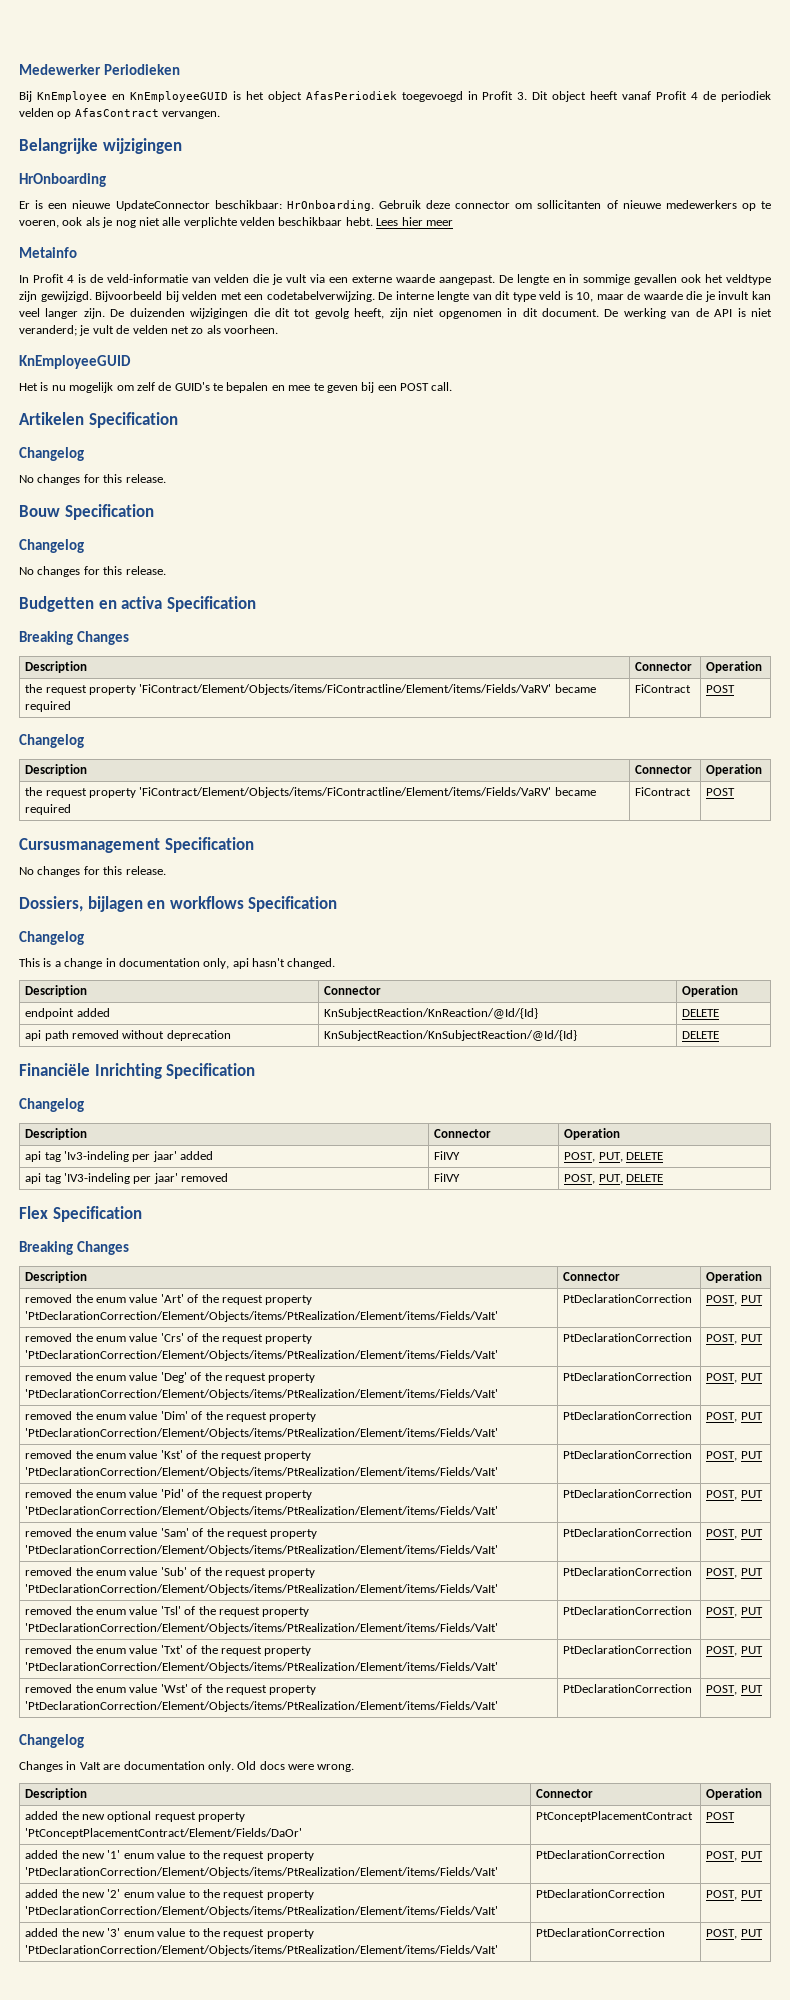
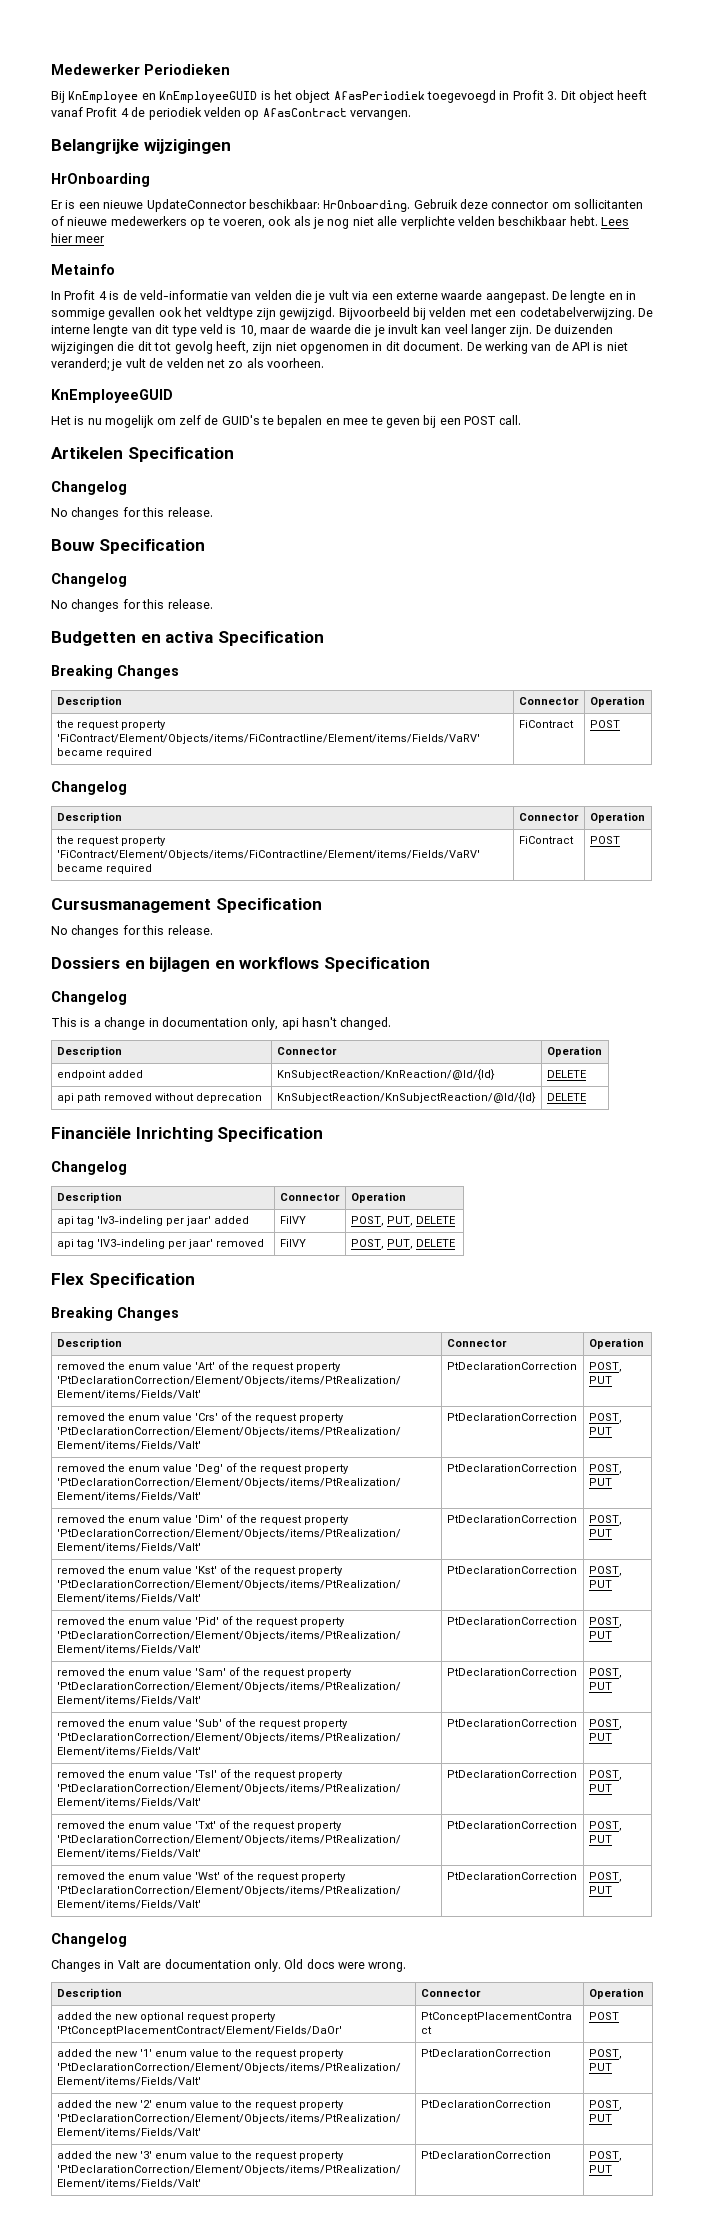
- Dossiers, bijlagen en workflows Specification
+ Dossiers en bijlagen en workflows Specification

